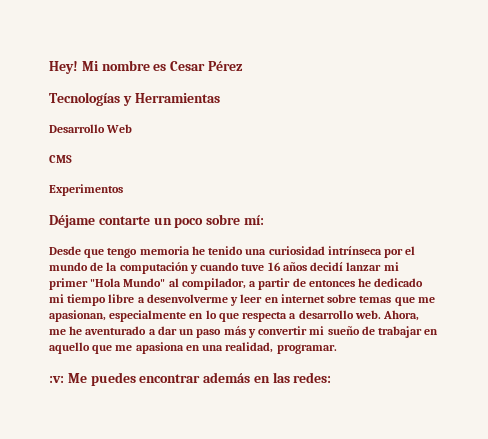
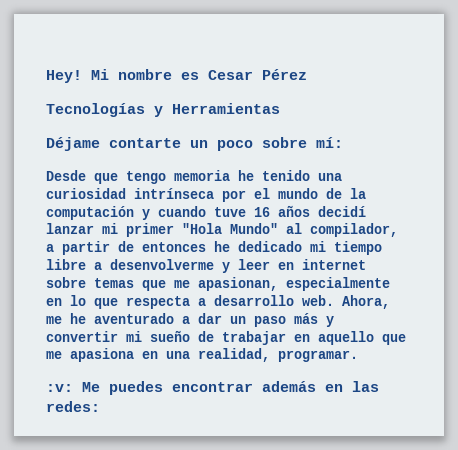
- Desarrollo Web
- CMS
- Experimentos

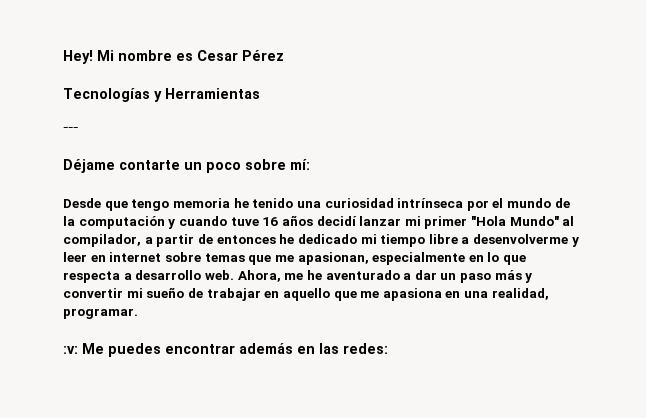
+ ---

